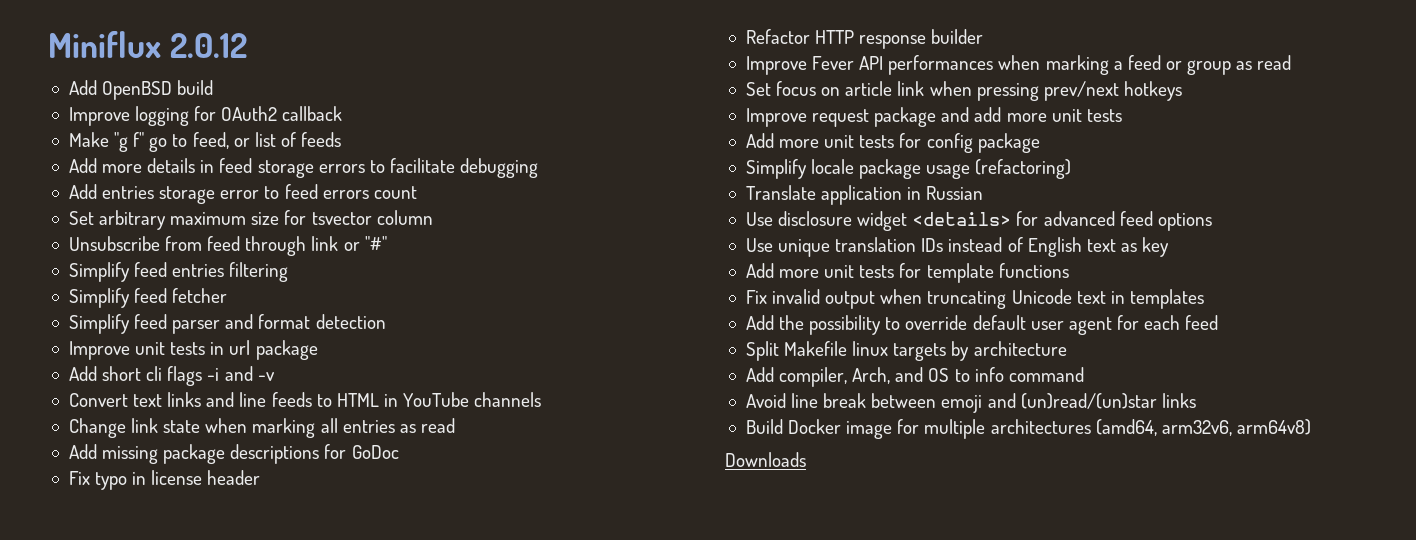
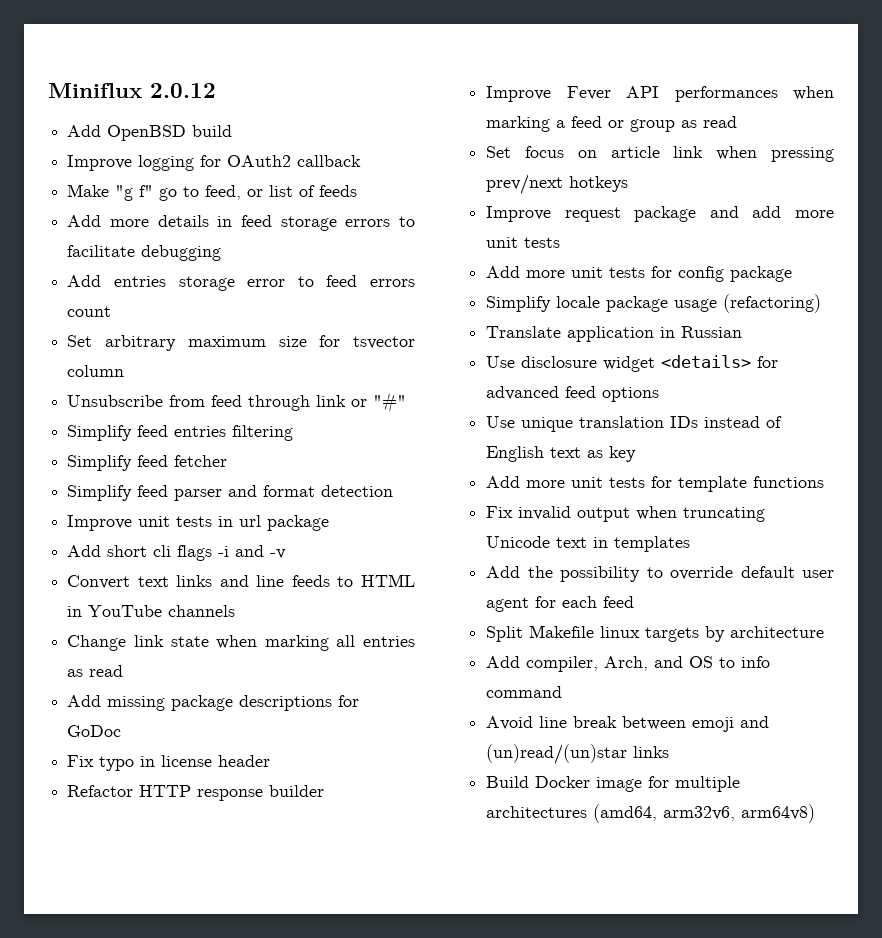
- Downloads

